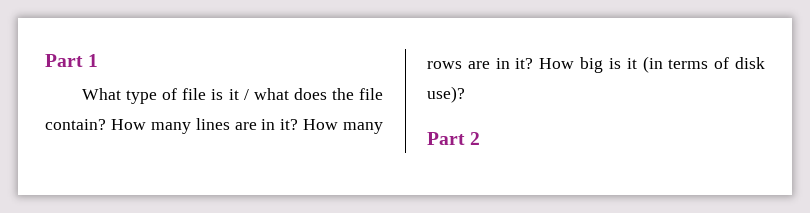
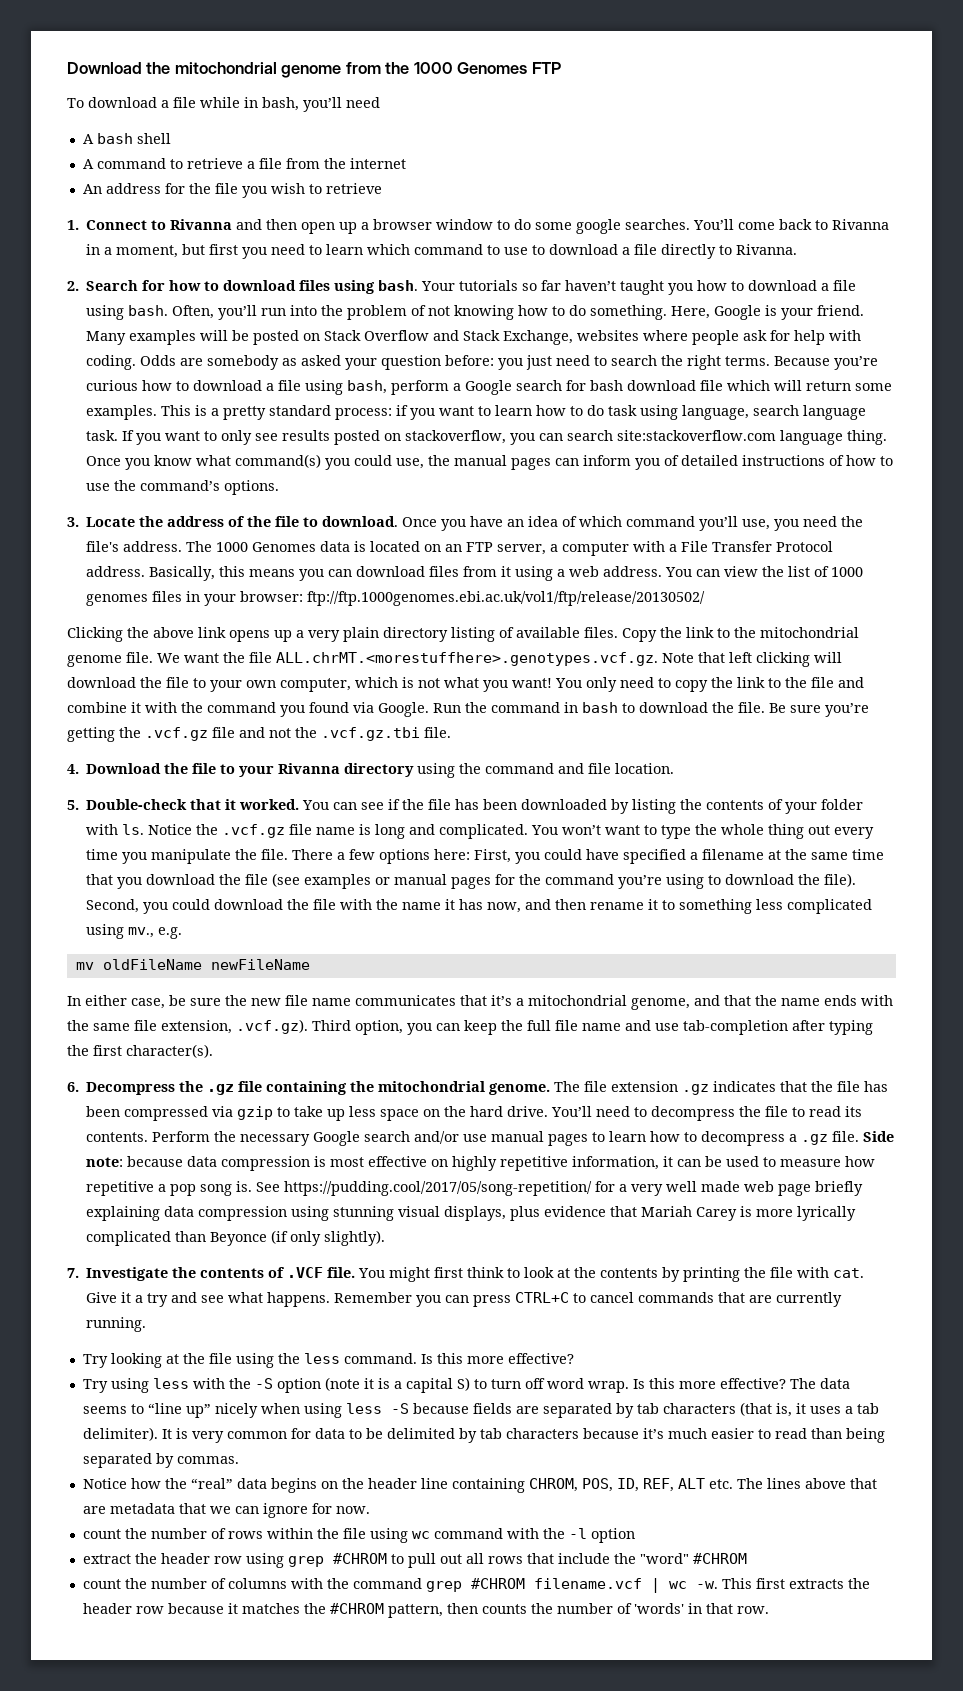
- Part 1
- What type of file is it / what does the file contain? How many lines are in it? How many rows are in it? How big is it (in terms of disk use)?
- Part 2
+ Download the mitochondrial genome from the 1000 Genomes FTP
+ To download a file while in bash, you’ll need
+ A bash shell
+ A command to retrieve a file from the internet
+ An address for the file you wish to retrieve
+ 1. Connect to Rivanna and then open up a browser window to do some google searches. You’ll come back to Rivanna in a moment, but first you need to learn which command to use to download a file directly to Rivanna.
+ 2. Search for how to download files using bash. Your tutorials so far haven’t taught you how to download a file using bash. Often, you’ll run into the problem of not knowing how to do something. Here, Google is your friend. Many examples will be posted on Stack Overflow and Stack Exchange, websites where people ask for help with coding. Odds are somebody as asked your question before: you just need to search the right terms. Because you’re curious how to download a file using bash, perform a Google search for bash download file which will return some examples. This is a pretty standard process: if you want to learn how to do task using language, search language task. If you want to only see results posted on stackoverflow, you can search site:stackoverflow.com language thing. Once you know what command(s) you could use, the manual pages can inform you of detailed instructions of how to use the command’s options.
+ 3. Locate the address of the file to download. Once you have an idea of which command you’ll use, you need the file's address. The 1000 Genomes data is located on an FTP server, a computer with a File Transfer Protocol address. Basically, this means you can download files from it using a web address. You can view the list of 1000 genomes files in your browser: ftp://ftp.1000genomes.ebi.ac.uk/vol1/ftp/release/20130502/
+ Clicking the above link opens up a very plain directory listing of available files. Copy the link to the mitochondrial genome file. We want the file ALL.chrMT.<morestuffhere>.genotypes.vcf.gz. Note that left clicking will download the file to your own computer, which is not what you want! You only need to copy the link to the file and combine it with the command you found via Google. Run the command in bash to download the file. Be sure you’re getting the .vcf.gz file and not the .vcf.gz.tbi file.
+ 4. Download the file to your Rivanna directory using the command and file location.
+ 5. Double-check that it worked. You can see if the file has been downloaded by listing the contents of your folder with ls. Notice the .vcf.gz file name is long and complicated. You won’t want to type the whole thing out every time you manipulate the file. There a few options here: First, you could have specified a filename at the same time that you download the file (see examples or manual pages for the command you’re using to download the file). Second, you could download the file with the name it has now, and then rename it to something less complicated using mv., e.g.
+ mv oldFileName newFileName
+ In either case, be sure the new file name communicates that it’s a mitochondrial genome, and that the name ends with the same file extension, .vcf.gz). Third option, you can keep the full file name and use tab-completion after typing the first character(s).
+ 6. Decompress the .gz file containing the mitochondrial genome. The file extension .gz indicates that the file has been compressed via gzip to take up less space on the hard drive. You’ll need to decompress the file to read its contents. Perform the necessary Google search and/or use manual pages to learn how to decompress a .gz file. Side note: because data compression is most effective on highly repetitive information, it can be used to measure how repetitive a pop song is. See https://pudding.cool/2017/05/song-repetition/ for a very well made web page briefly explaining data compression using stunning visual displays, plus evidence that Mariah Carey is more lyrically complicated than Beyonce (if only slightly).
+ 7. Investigate the contents of .VCF file. You might first think to look at the contents by printing the file with cat. Give it a try and see what happens. Remember you can press CTRL+C to cancel commands that are currently running.
+ Try looking at the file using the less command. Is this more effective?
+ Try using less with the -S option (note it is a capital S) to turn off word wrap. Is this more effective? The data seems to “line up” nicely when using less -S because fields are separated by tab characters (that is, it uses a tab delimiter). It is very common for data to be delimited by tab characters because it’s much easier to read than being separated by commas.
+ Notice how the “real” data begins on the header line containing CHROM, POS, ID, REF, ALT etc. The lines above that are metadata that we can ignore for now.
+ count the number of rows within the file using wc command with the -l option
+ extract the header row using grep #CHROM to pull out all rows that include the "word" #CHROM
+ count the number of columns with the command grep #CHROM filename.vcf | wc -w. This first extracts the header row because it matches the #CHROM pattern, then counts the number of 'words' in that row.

